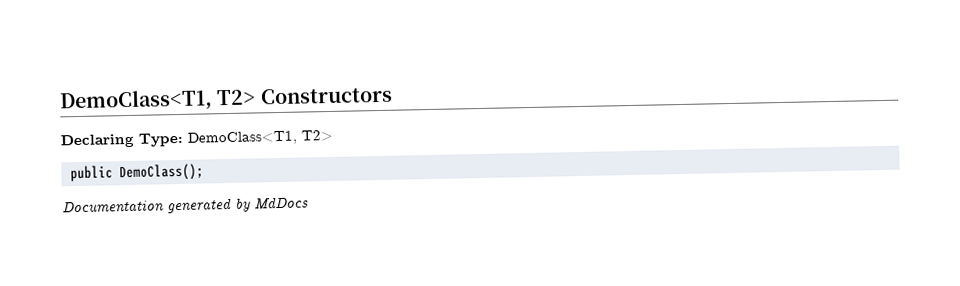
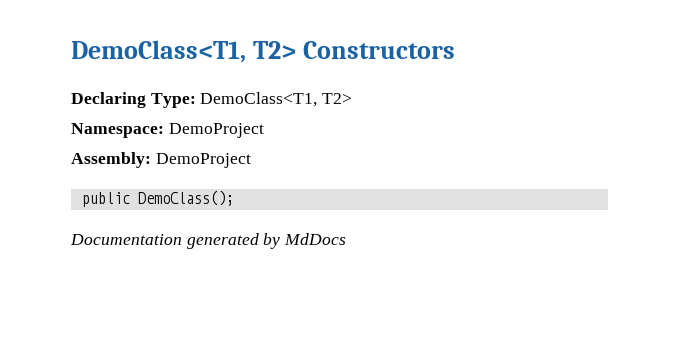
+ Namespace: DemoProject
+ Assembly: DemoProject

